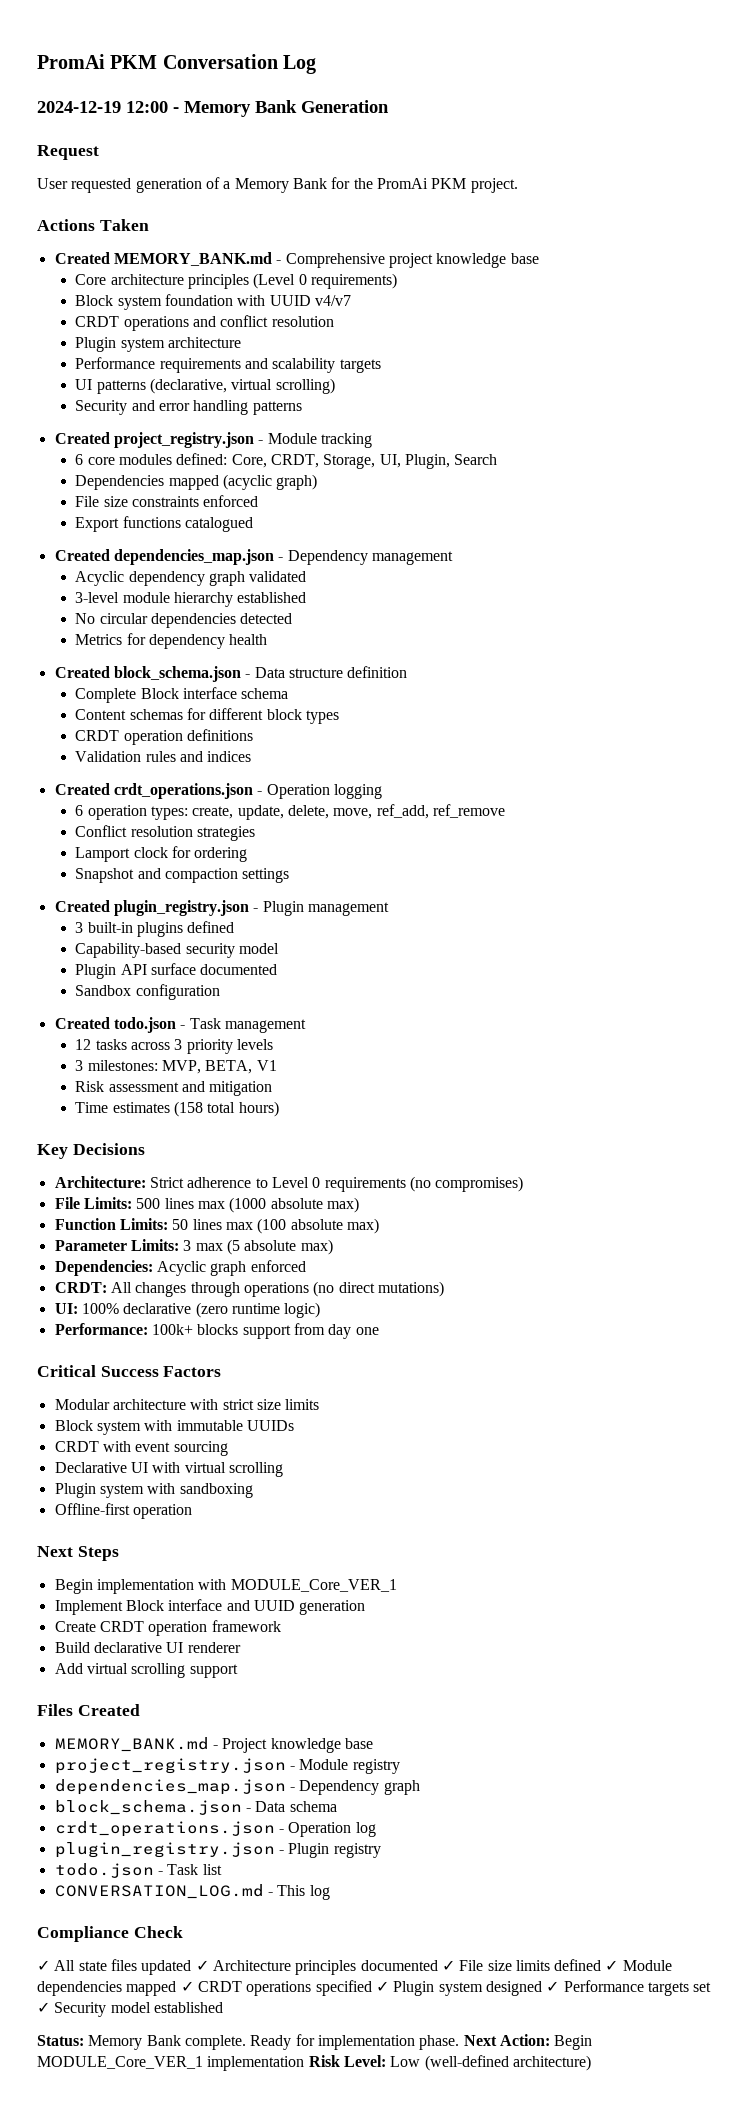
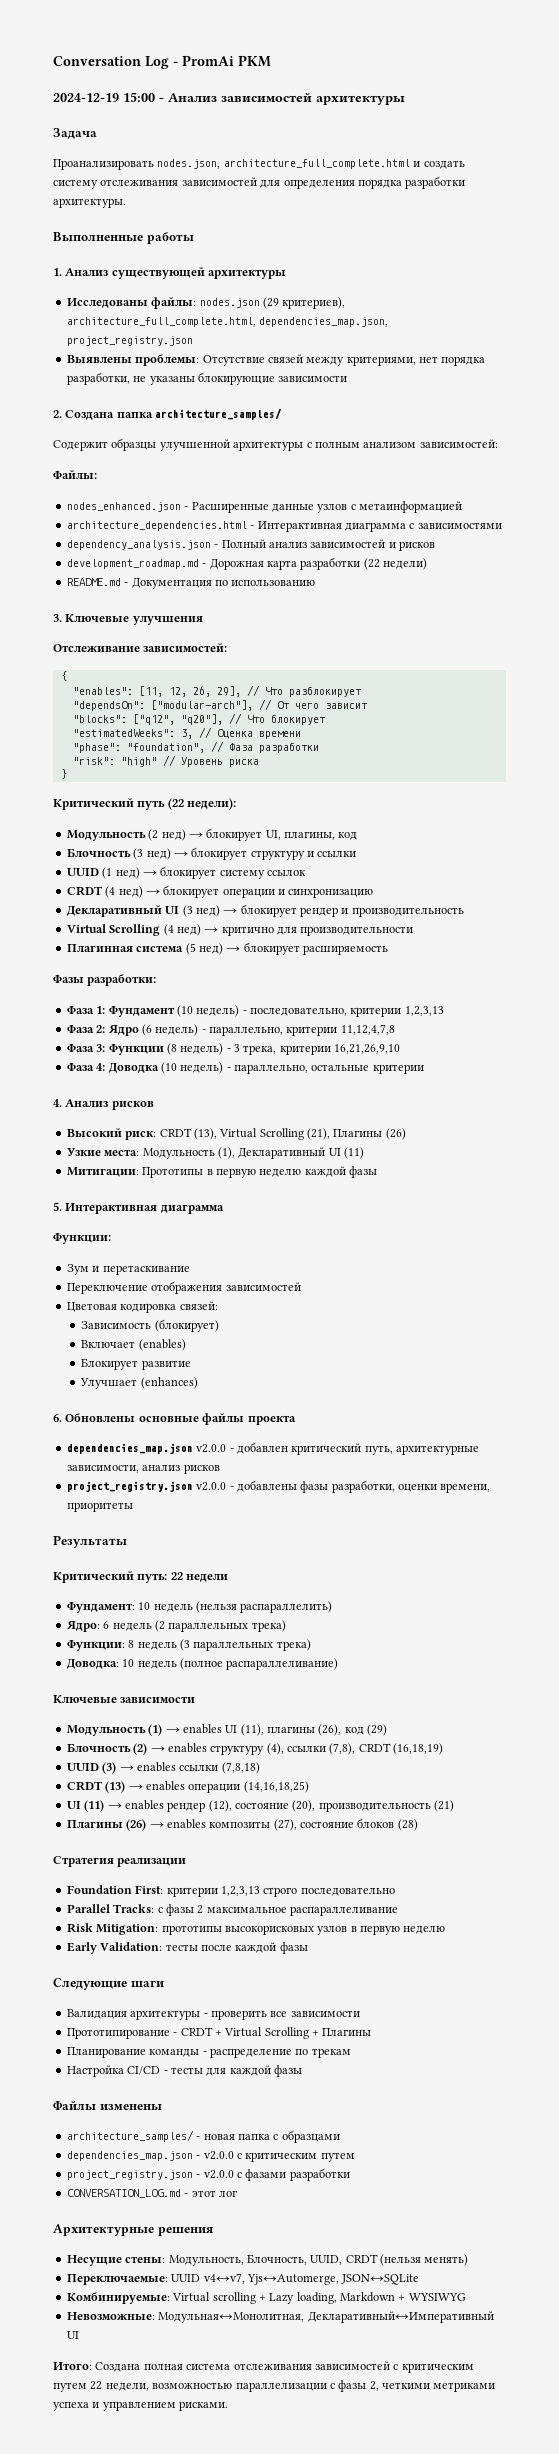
- PromAi PKM Conversation Log
+ Conversation Log - PromAi PKM
- 2024-12-19 12:00 - Memory Bank Generation
- Request
- User requested generation of a Memory Bank for the PromAi PKM project.
- Actions Taken
- Created MEMORY_BANK.md - Comprehensive project knowledge base
- Core architecture principles (Level 0 requirements)
- Block system foundation with UUID v4/v7
- CRDT operations and conflict resolution
- Plugin system architecture
- Performance requirements and scalability targets
- UI patterns (declarative, virtual scrolling)
- Security and error handling patterns
- Created project_registry.json - Module tracking
- 6 core modules defined: Core, CRDT, Storage, UI, Plugin, Search
- Dependencies mapped (acyclic graph)
- File size constraints enforced
- Export functions catalogued
- Created dependencies_map.json - Dependency management
- Acyclic dependency graph validated
- 3-level module hierarchy established
- No circular dependencies detected
- Metrics for dependency health
- Created block_schema.json - Data structure definition
- Complete Block interface schema
- Content schemas for different block types
- CRDT operation definitions
- Validation rules and indices
- Created crdt_operations.json - Operation logging
- 6 operation types: create, update, delete, move, ref_add, ref_remove
- Conflict resolution strategies
- Lamport clock for ordering
- Snapshot and compaction settings
- Created plugin_registry.json - Plugin management
- 3 built-in plugins defined
- Capability-based security model
- Plugin API surface documented
- Sandbox configuration
- Created todo.json - Task management
- 12 tasks across 3 priority levels
- 3 milestones: MVP, BETA, V1
- Risk assessment and mitigation
- Time estimates (158 total hours)
- Key Decisions
- Architecture: Strict adherence to Level 0 requirements (no compromises)
- File Limits: 500 lines max (1000 absolute max)
- Function Limits: 50 lines max (100 absolute max)
- Parameter Limits: 3 max (5 absolute max)
- Dependencies: Acyclic graph enforced
- CRDT: All changes through operations (no direct mutations)
- UI: 100% declarative (zero runtime logic)
- Performance: 100k+ blocks support from day one
- Critical Success Factors
- Modular architecture with strict size limits
- Block system with immutable UUIDs
- CRDT with event sourcing
- Declarative UI with virtual scrolling
- Plugin system with sandboxing
- Offline-first operation
- Next Steps
- Begin implementation with MODULE_Core_VER_1
- Implement Block interface and UUID generation
- Create CRDT operation framework
- Build declarative UI renderer
- Add virtual scrolling support
- Files Created
- MEMORY_BANK.md - Project knowledge base
- project_registry.json - Module registry
- dependencies_map.json - Dependency graph
- block_schema.json - Data schema
- crdt_operations.json - Operation log
- plugin_registry.json - Plugin registry
- todo.json - Task list
- CONVERSATION_LOG.md - This log
- Compliance Check
- ✓ All state files updated ✓ Architecture principles documented ✓ File size limits defined ✓ Module dependencies mapped ✓ CRDT operations specified ✓ Plugin system designed ✓ Performance targets set ✓ Security model established
- Status: Memory Bank complete. Ready for implementation phase. Next Action: Begin MODULE_Core_VER_1 implementation Risk Level: Low (well-defined architecture)
+ 2024-12-19 15:00 - Анализ зависимостей архитектуры
+ Задача
+ Проанализировать nodes.json, architecture_full_complete.html и создать систему отслеживания зависимостей для определения порядка разработки архитектуры.
+ Выполненные работы
+ 1. Анализ существующей архитектуры
+ Исследованы файлы: nodes.json (29 критериев), architecture_full_complete.html, dependencies_map.json, project_registry.json
+ Выявлены проблемы: Отсутствие связей между критериями, нет порядка разработки, не указаны блокирующие зависимости
+ 2. Создана папка architecture_samples/
+ Содержит образцы улучшенной архитектуры с полным анализом зависимостей:
+ Файлы:
+ nodes_enhanced.json - Расширенные данные узлов с метаинформацией
+ architecture_dependencies.html - Интерактивная диаграмма с зависимостями
+ dependency_analysis.json - Полный анализ зависимостей и рисков
+ development_roadmap.md - Дорожная карта разработки (22 недели)
+ README.md - Документация по использованию
+ 3. Ключевые улучшения
+ Отслеживание зависимостей:
+ {
+ "enables": [11, 12, 26, 29], // Что разблокирует
+ "dependsOn": ["modular-arch"], // От чего зависит
+ "blocks": ["q12", "q20"], // Что блокирует
+ "estimatedWeeks": 3, // Оценка времени
+ "phase": "foundation", // Фаза разработки
+ "risk": "high" // Уровень риска
+ }
+ Критический путь (22 недели):
+ Модульность (2 нед) → блокирует UI, плагины, код
+ Блочность (3 нед) → блокирует структуру и ссылки
+ UUID (1 нед) → блокирует систему ссылок
+ CRDT (4 нед) → блокирует операции и синхронизацию
+ Декларативный UI (3 нед) → блокирует рендер и производительность
+ Virtual Scrolling (4 нед) → критично для производительности
+ Плагинная система (5 нед) → блокирует расширяемость
+ Фазы разработки:
+ Фаза 1: Фундамент (10 недель) - последовательно, критерии 1,2,3,13
+ Фаза 2: Ядро (6 недель) - параллельно, критерии 11,12,4,7,8
+ Фаза 3: Функции (8 недель) - 3 трека, критерии 16,21,26,9,10
+ Фаза 4: Доводка (10 недель) - параллельно, остальные критерии
+ 4. Анализ рисков
+ Высокий риск: CRDT (13), Virtual Scrolling (21), Плагины (26)
+ Узкие места: Модульность (1), Декларативный UI (11)
+ Митигации: Прототипы в первую неделю каждой фазы
+ 5. Интерактивная диаграмма
+ Функции:
+ Зум и перетаскивание
+ Переключение отображения зависимостей
+ Цветовая кодировка связей:
+ Зависимость (блокирует)
+ Включает (enables)
+ Блокирует развитие
+ Улучшает (enhances)
+ 6. Обновлены основные файлы проекта
+ dependencies_map.json v2.0.0 - добавлен критический путь, архитектурные зависимости, анализ рисков
+ project_registry.json v2.0.0 - добавлены фазы разработки, оценки времени, приоритеты
+ Результаты
+ Критический путь: 22 недели
+ Фундамент: 10 недель (нельзя распараллелить)
+ Ядро: 6 недель (2 параллельных трека)
+ Функции: 8 недель (3 параллельных трека)
+ Доводка: 10 недель (полное распараллеливание)
+ Ключевые зависимости
+ Модульность (1) → enables UI (11), плагины (26), код (29)
+ Блочность (2) → enables структуру (4), ссылки (7,8), CRDT (16,18,19)
+ UUID (3) → enables ссылки (7,8,18)
+ CRDT (13) → enables операции (14,16,18,25)
+ UI (11) → enables рендер (12), состояние (20), производительность (21)
+ Плагины (26) → enables композиты (27), состояние блоков (28)
+ Стратегия реализации
+ Foundation First: критерии 1,2,3,13 строго последовательно
+ Parallel Tracks: с фазы 2 максимальное распараллеливание
+ Risk Mitigation: прототипы высокорисковых узлов в первую неделю
+ Early Validation: тесты после каждой фазы
+ Следующие шаги
+ Валидация архитектуры - проверить все зависимости
+ Прототипирование - CRDT + Virtual Scrolling + Плагины
+ Планирование команды - распределение по трекам
+ Настройка CI/CD - тесты для каждой фазы
+ Файлы изменены
+ architecture_samples/ - новая папка с образцами
+ dependencies_map.json - v2.0.0 с критическим путем
+ project_registry.json - v2.0.0 с фазами разработки
+ CONVERSATION_LOG.md - этот лог
+ Архитектурные решения
+ Несущие стены: Модульность, Блочность, UUID, CRDT (нельзя менять)
+ Переключаемые: UUID v4↔v7, Yjs↔Automerge, JSON↔SQLite
+ Комбинируемые: Virtual scrolling + Lazy loading, Markdown + WYSIWYG
+ Невозможные: Модульная↔Монолитная, Декларативный↔Императивный UI
+ Итого: Создана полная система отслеживания зависимостей с критическим путем 22 недели, возможностью параллелизации с фазы 2, четкими метриками успеха и управлением рисками.

